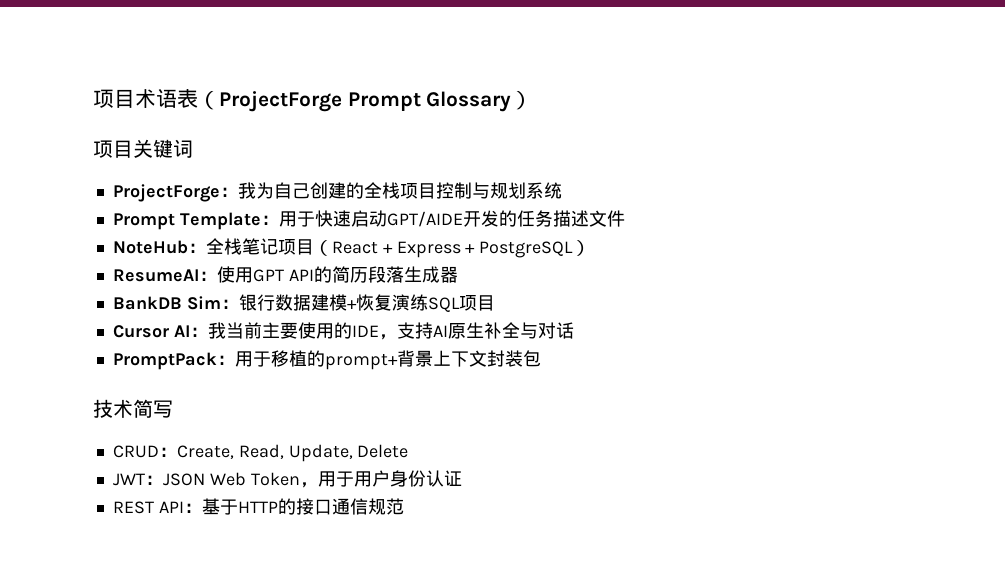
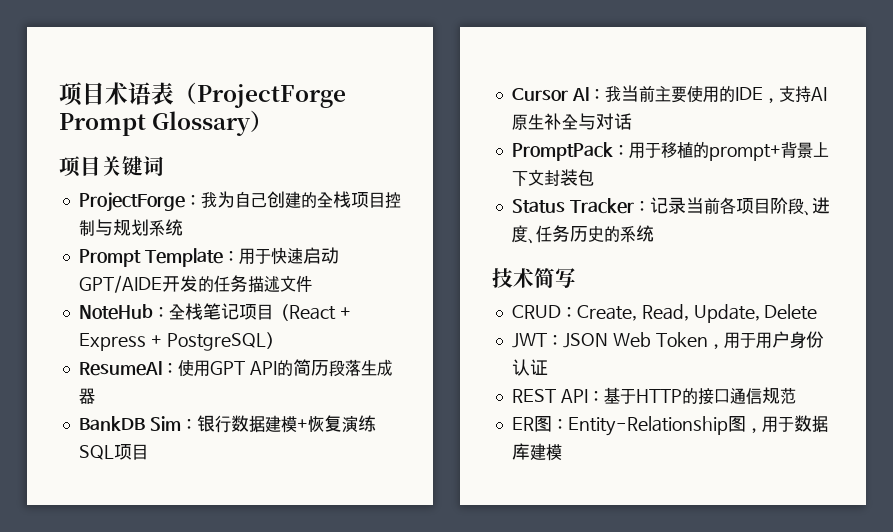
+ Status Tracker：记录当前各项目阶段、进度、任务历史的系统
+ ER图：Entity-Relationship图，用于数据库建模

